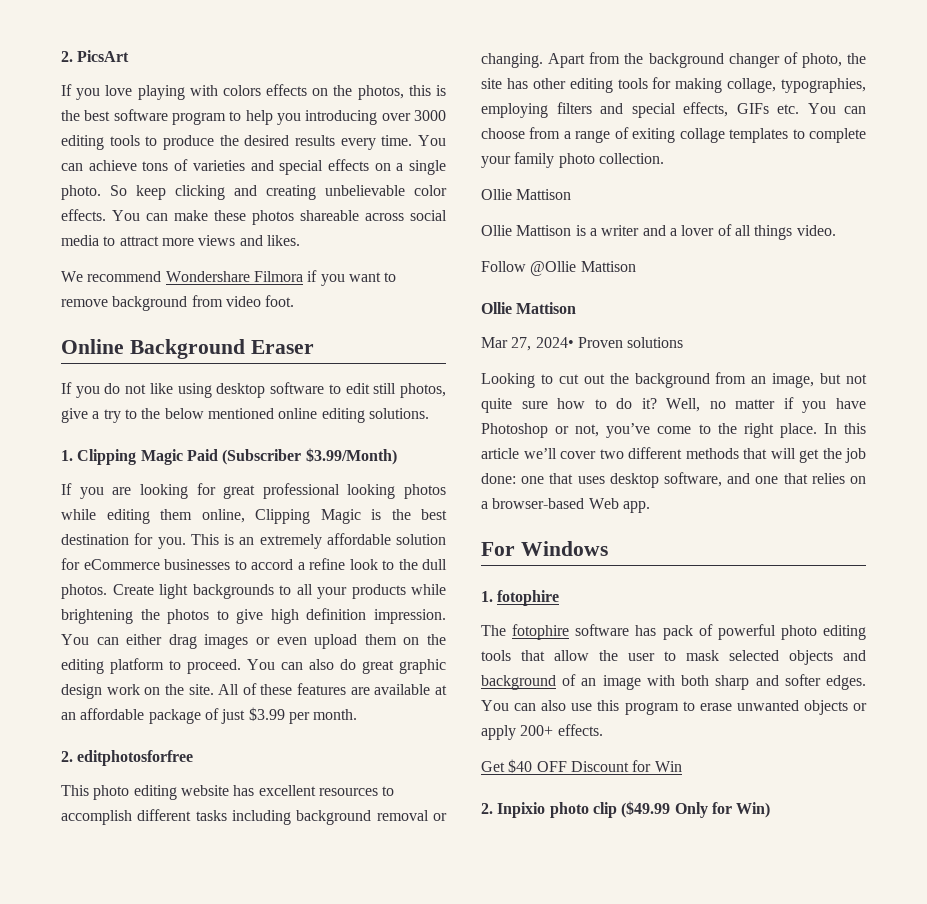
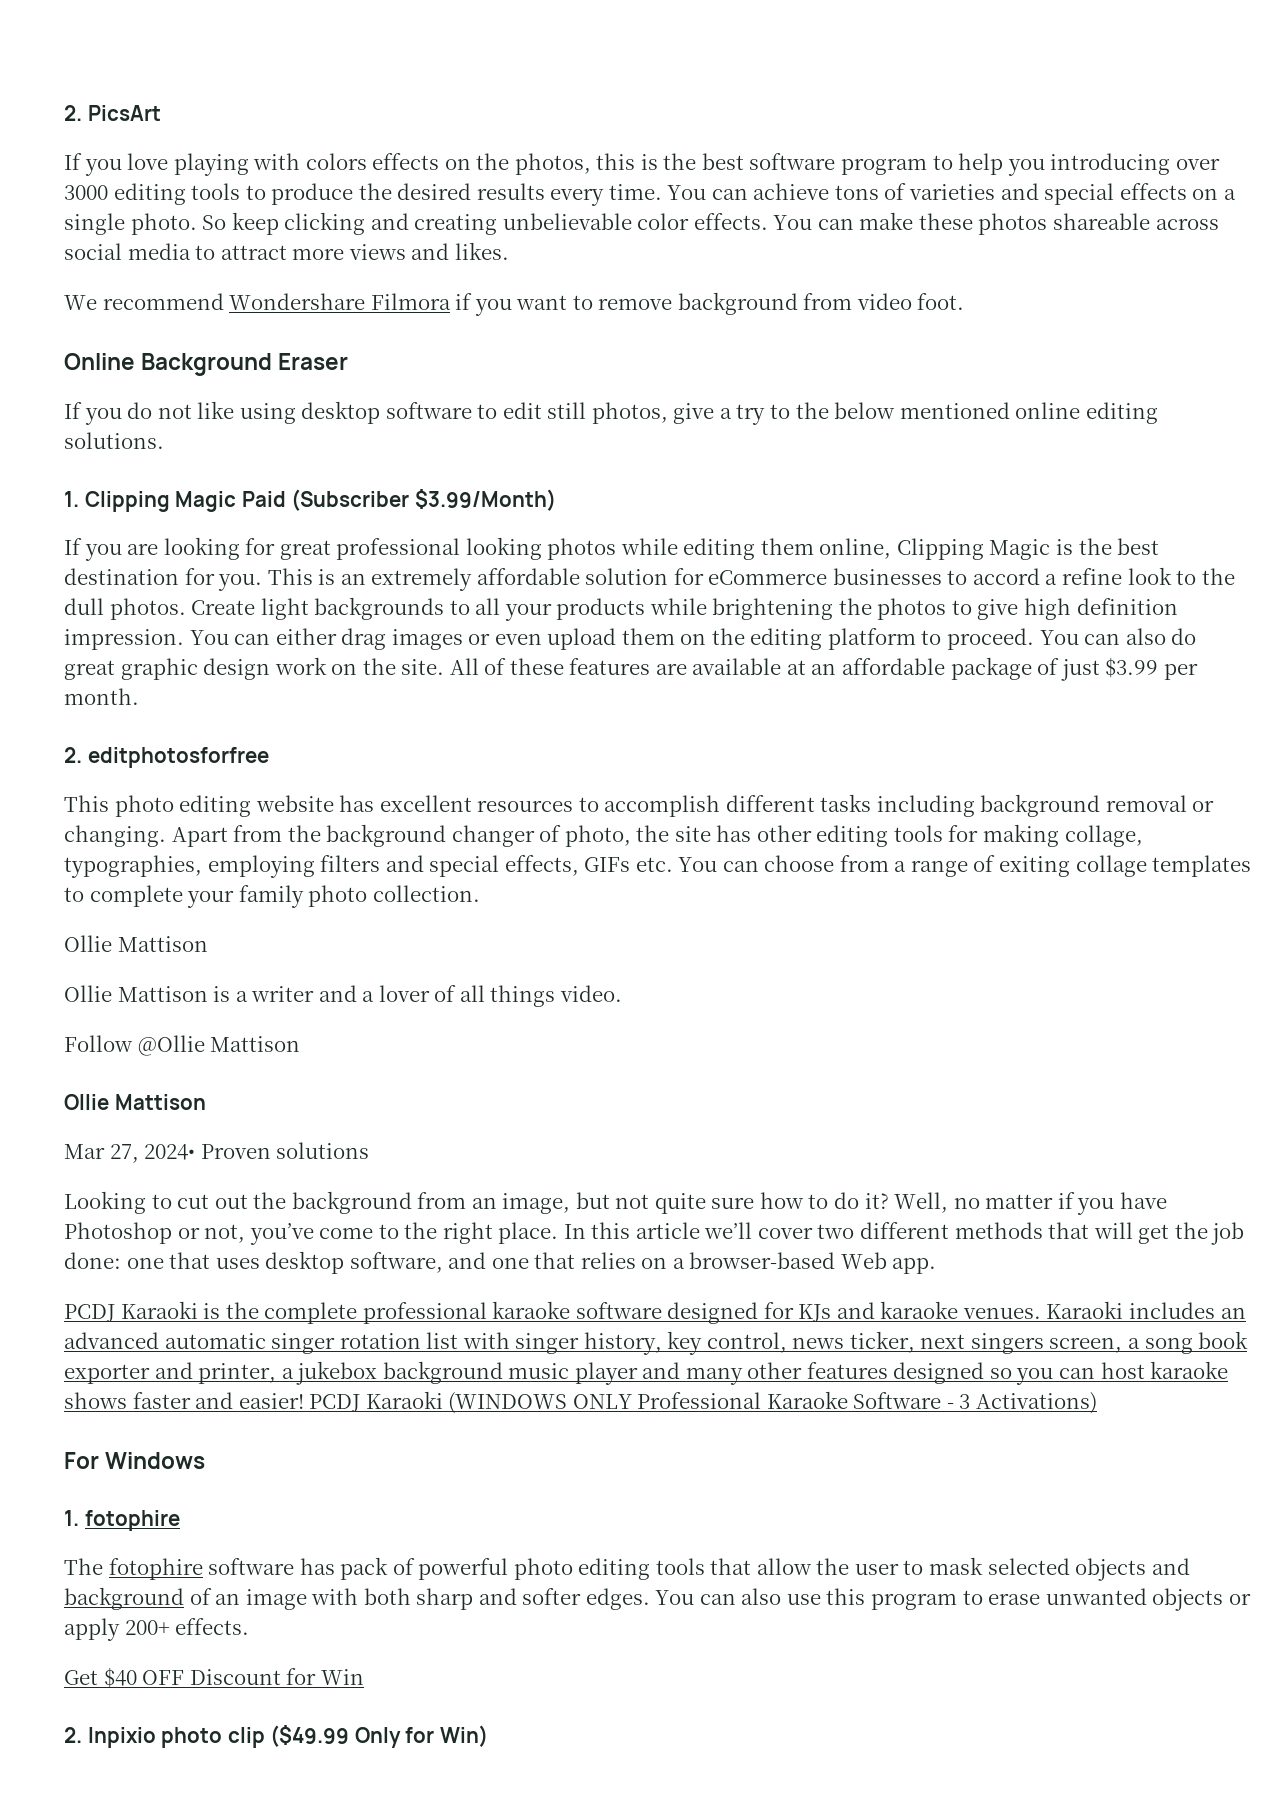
+ PCDJ Karaoki is the complete professional karaoke software designed for KJs and karaoke venues. Karaoki includes an advanced automatic singer rotation list with singer history, key control, news ticker, next singers screen, a song book exporter and printer, a jukebox background music player and many other features designed so you can host karaoke shows faster and easier! PCDJ Karaoki (WINDOWS ONLY Professional Karaoke Software - 3 Activations)

